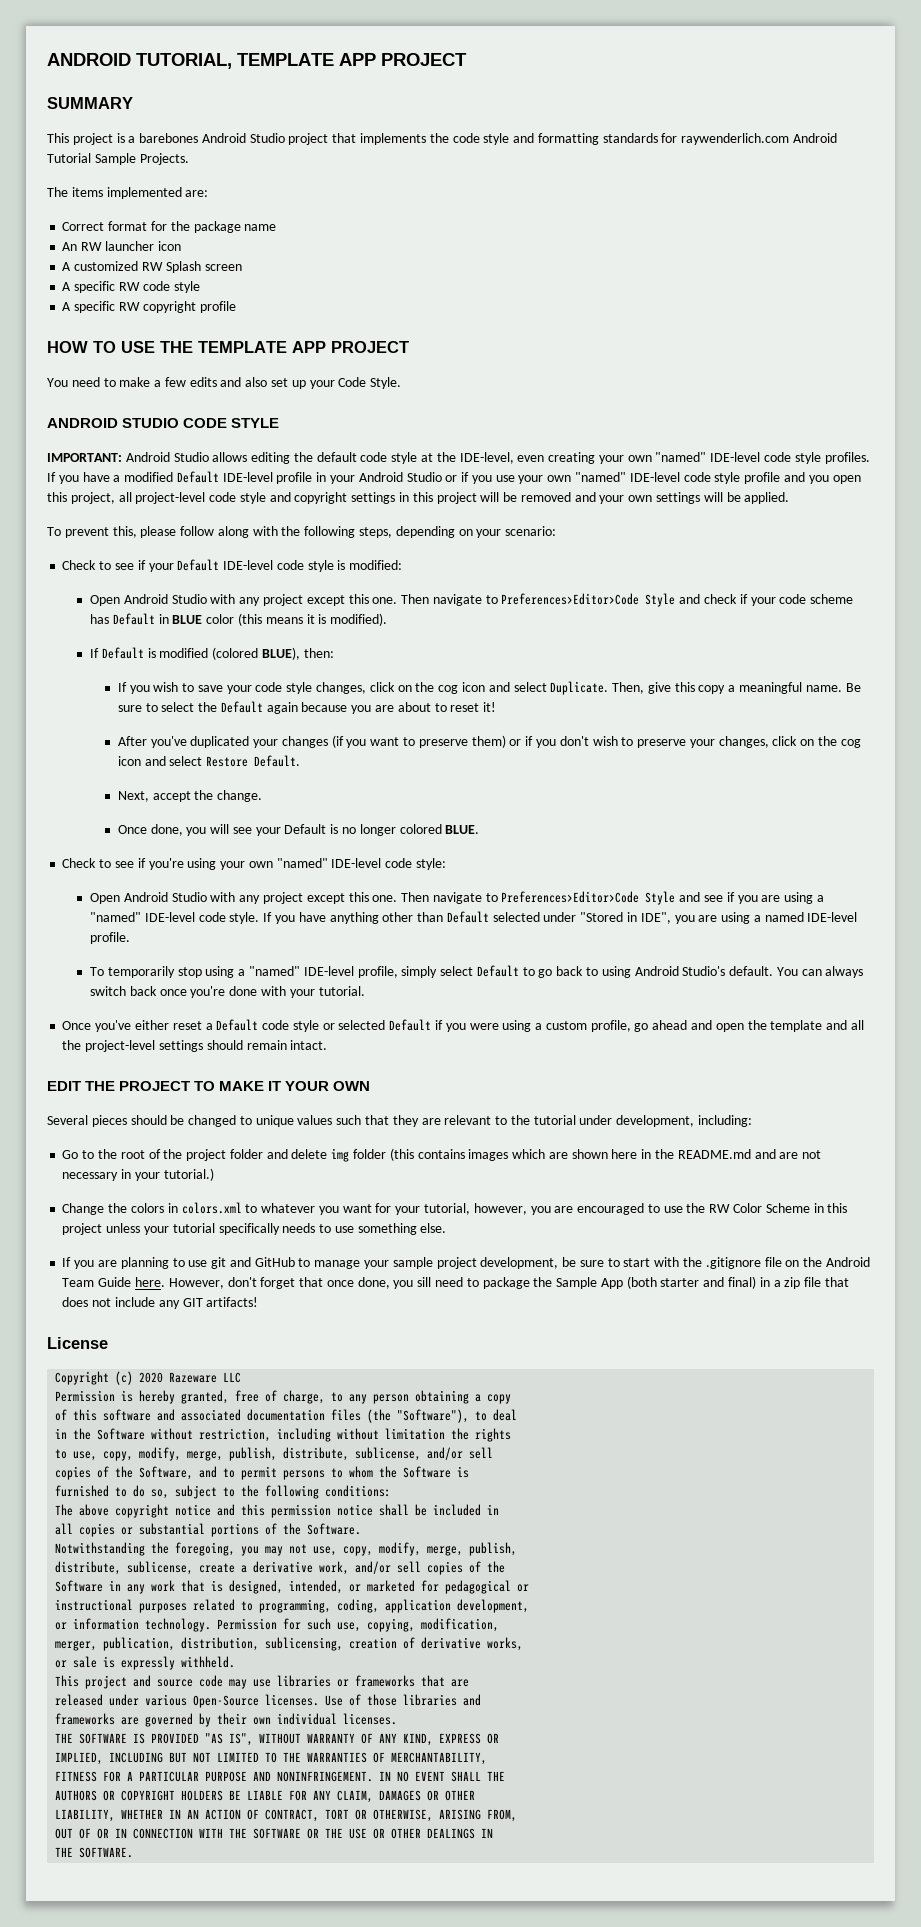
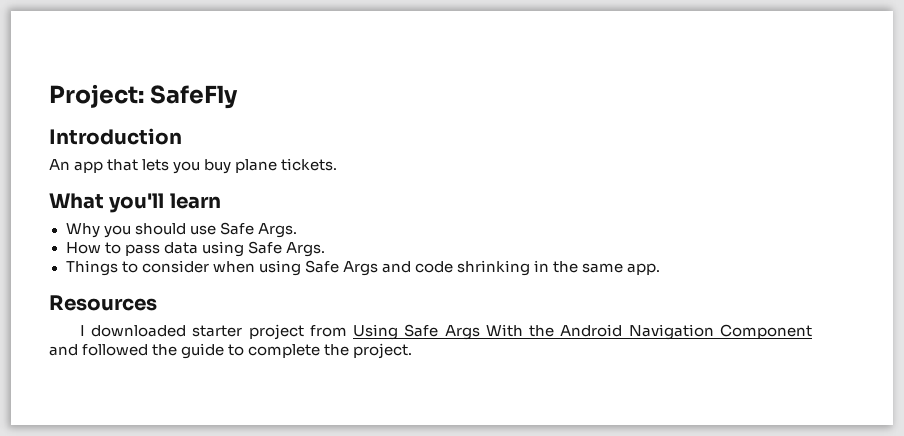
- ANDROID TUTORIAL, TEMPLATE APP PROJECT
- SUMMARY
- This project is a barebones Android Studio project that implements the code style and formatting standards for raywenderlich.com Android Tutorial Sample Projects.
- The items implemented are:
- Correct format for the package name
- An RW launcher icon
- A customized RW Splash screen
- A specific RW code style
- A specific RW copyright profile
- HOW TO USE THE TEMPLATE APP PROJECT
- You need to make a few edits and also set up your Code Style.
- ANDROID STUDIO CODE STYLE
- IMPORTANT: Android Studio allows editing the default code style at the IDE-level, even creating your own "named" IDE-level code style profiles. If you have a modified Default IDE-level profile in your Android Studio or if you use your own "named" IDE-level code style profile and you open this project, all project-level code style and copyright settings in this project will be removed and your own settings will be applied.
- To prevent this, please follow along with the following steps, depending on your scenario:
- Check to see if your Default IDE-level code style is modified:
- Open Android Studio with any project except this one. Then navigate to Preferences>Editor>Code Style and check if your code scheme has Default in BLUE color (this means it is modified).
- If Default is modified (colored BLUE), then:
- If you wish to save your code style changes, click on the cog icon and select Duplicate. Then, give this copy a meaningful name. Be sure to select the Default again because you are about to reset it!
- After you've duplicated your changes (if you want to preserve them) or if you don't wish to preserve your changes, click on the cog icon and select Restore Default.
- Next, accept the change.
- Once done, you will see your Default is no longer colored BLUE.
- Check to see if you're using your own "named" IDE-level code style:
- Open Android Studio with any project except this one. Then navigate to Preferences>Editor>Code Style and see if you are using a "named" IDE-level code style. If you have anything other than Default selected under "Stored in IDE", you are using a named IDE-level profile.
- To temporarily stop using a "named" IDE-level profile, simply select Default to go back to using Android Studio's default. You can always switch back once you're done with your tutorial.
- Once you've either reset a Default code style or selected Default if you were using a custom profile, go ahead and open the template and all the project-level settings should remain intact.
- EDIT THE PROJECT TO MAKE IT YOUR OWN
- Several pieces should be changed to unique values such that they are relevant to the tutorial under development, including:
- Go to the root of the project folder and delete img folder (this contains images which are shown here in the README.md and are not necessary in your tutorial.)
- Change the colors in colors.xml to whatever you want for your tutorial, however, you are encouraged to use the RW Color Scheme in this project unless your tutorial specifically needs to use something else.
- If you are planning to use git and GitHub to manage your sample project development, be sure to start with the .gitignore file on the Android Team Guide here. However, don't forget that once done, you sill need to package the Sample App (both starter and final) in a zip file that does not include any GIT artifacts!
- License
- Copyright (c) 2020 Razeware LLC
- Permission is hereby granted, free of charge, to any person obtaining a copy
- of this software and associated documentation files (the "Software"), to deal
- in the Software without restriction, including without limitation the rights
- to use, copy, modify, merge, publish, distribute, sublicense, and/or sell
- copies of the Software, and to permit persons to whom the Software is
- furnished to do so, subject to the following conditions:
- The above copyright notice and this permission notice shall be included in
- all copies or substantial portions of the Software.
- Notwithstanding the foregoing, you may not use, copy, modify, merge, publish,
- distribute, sublicense, create a derivative work, and/or sell copies of the
- Software in any work that is designed, intended, or marketed for pedagogical or
- instructional purposes related to programming, coding, application development,
- or information technology. Permission for such use, copying, modification,
- merger, publication, distribution, sublicensing, creation of derivative works,
- or sale is expressly withheld.
- This project and source code may use libraries or frameworks that are
- released under various Open-Source licenses. Use of those libraries and
- frameworks are governed by their own individual licenses.
- THE SOFTWARE IS PROVIDED "AS IS", WITHOUT WARRANTY OF ANY KIND, EXPRESS OR
- IMPLIED, INCLUDING BUT NOT LIMITED TO THE WARRANTIES OF MERCHANTABILITY,
- FITNESS FOR A PARTICULAR PURPOSE AND NONINFRINGEMENT. IN NO EVENT SHALL THE
- AUTHORS OR COPYRIGHT HOLDERS BE LIABLE FOR ANY CLAIM, DAMAGES OR OTHER
- LIABILITY, WHETHER IN AN ACTION OF CONTRACT, TORT OR OTHERWISE, ARISING FROM,
- OUT OF OR IN CONNECTION WITH THE SOFTWARE OR THE USE OR OTHER DEALINGS IN
- THE SOFTWARE.
+ Project: SafeFly
+ Introduction
+ An app that lets you buy plane tickets.
+ What you'll learn
+ Why you should use Safe Args.
+ How to pass data using Safe Args.
+ Things to consider when using Safe Args and code shrinking in the same app.
+ Resources
+ I downloaded starter project from Using Safe Args With the Android Navigation Component and followed the guide to complete the project.

